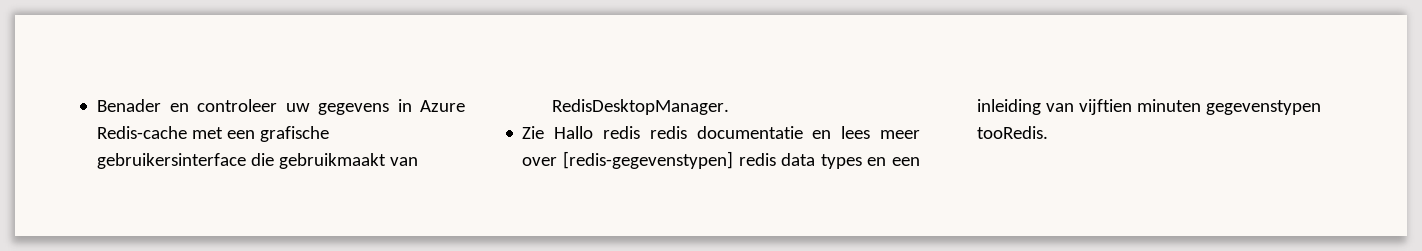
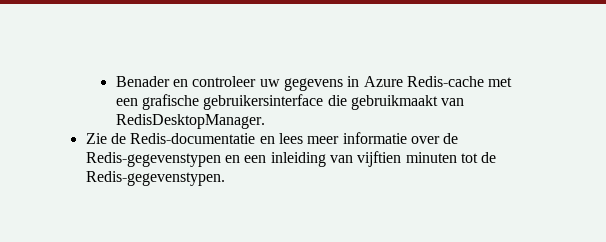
- Zie Hallo redis redis documentatie en lees meer over [redis-gegevenstypen] redis data types en een inleiding van vijftien minuten gegevenstypen tooRedis.
+ Zie de Redis-documentatie en lees meer informatie over de Redis-gegevenstypen en een inleiding van vijftien minuten tot de Redis-gegevenstypen.

